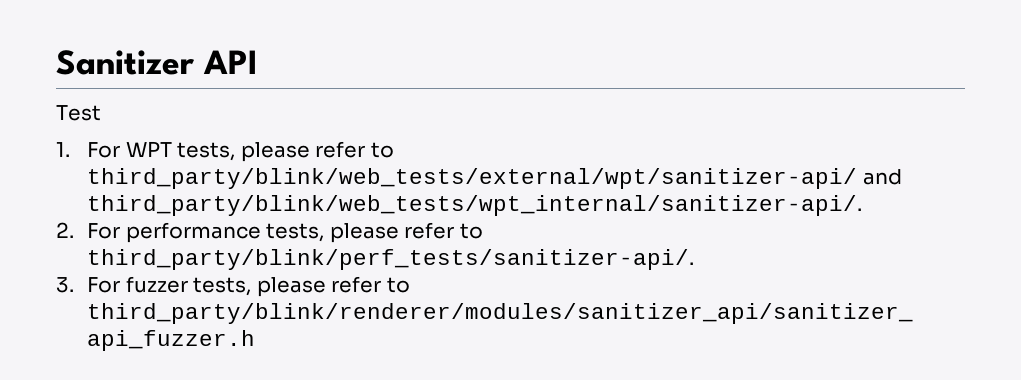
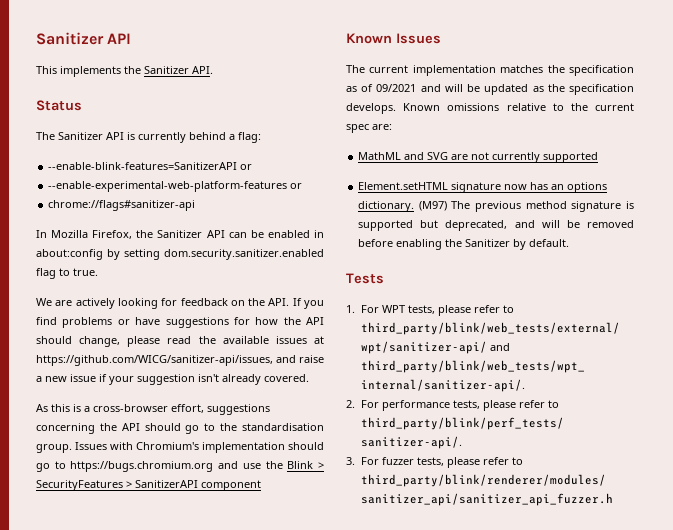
- Test
+ This implements the Sanitizer API.
+ Status
+ The Sanitizer API is currently behind a flag:
+ --enable-blink-features=SanitizerAPI or
+ --enable-experimental-web-platform-features or
+ chrome://flags#sanitizer-api
+ In Mozilla Firefox, the Sanitizer API can be enabled in about:config by setting dom.security.sanitizer.enabled flag to true.
+ We are actively looking for feedback on the API. If you find problems or have suggestions for how the API should change, please read the available issues at https://github.com/WICG/sanitizer-api/issues, and raise a new issue if your suggestion isn't already covered.
+ As this is a cross-browser effort, suggestions concerning the API should go to the standardisation group. Issues with Chromium's implementation should go to https://bugs.chromium.org and use the Blink > SecurityFeatures > SanitizerAPI component
+ Known Issues
+ The current implementation matches the specification as of 09/2021 and will be updated as the specification develops. Known omissions relative to the current spec are:
+ MathML and SVG are not currently supported
+ Element.setHTML signature now has an options dictionary. (M97) The previous method signature is supported but deprecated, and will be removed before enabling the Sanitizer by default.
+ Tests

